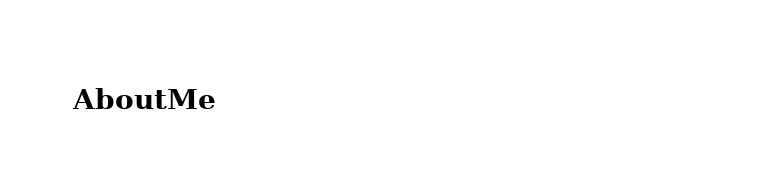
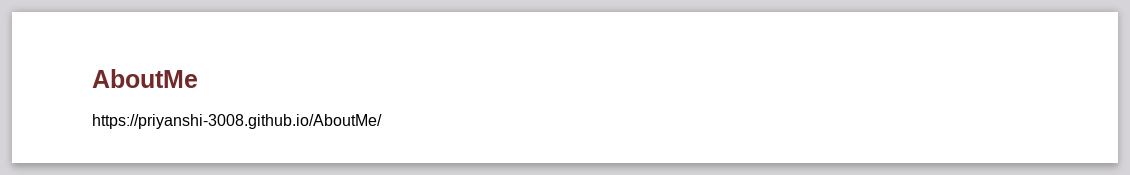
+ https://priyanshi-3008.github.io/AboutMe/

